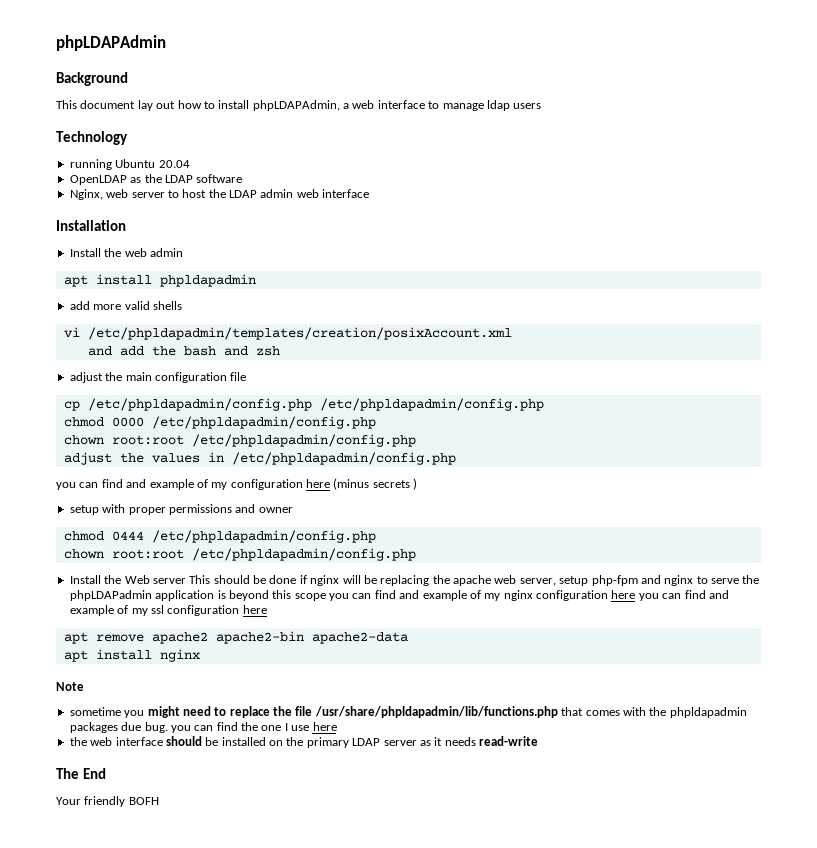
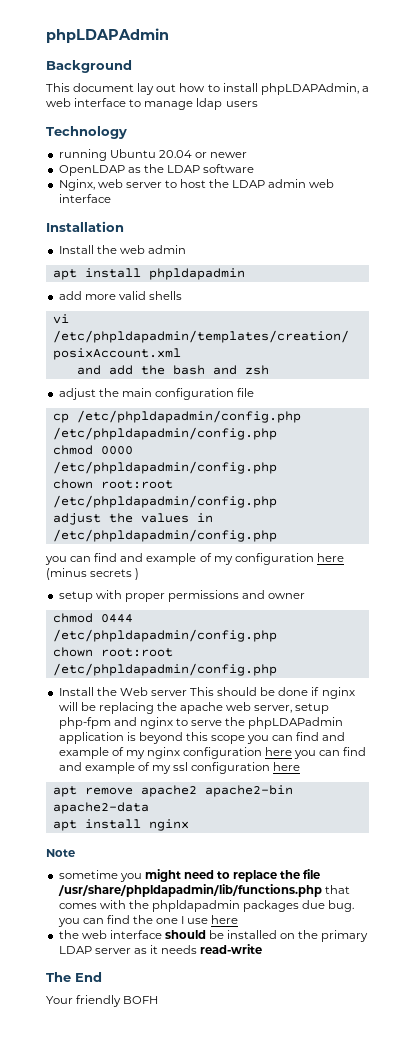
- running Ubuntu 20.04
+ running Ubuntu 20.04 or newer

